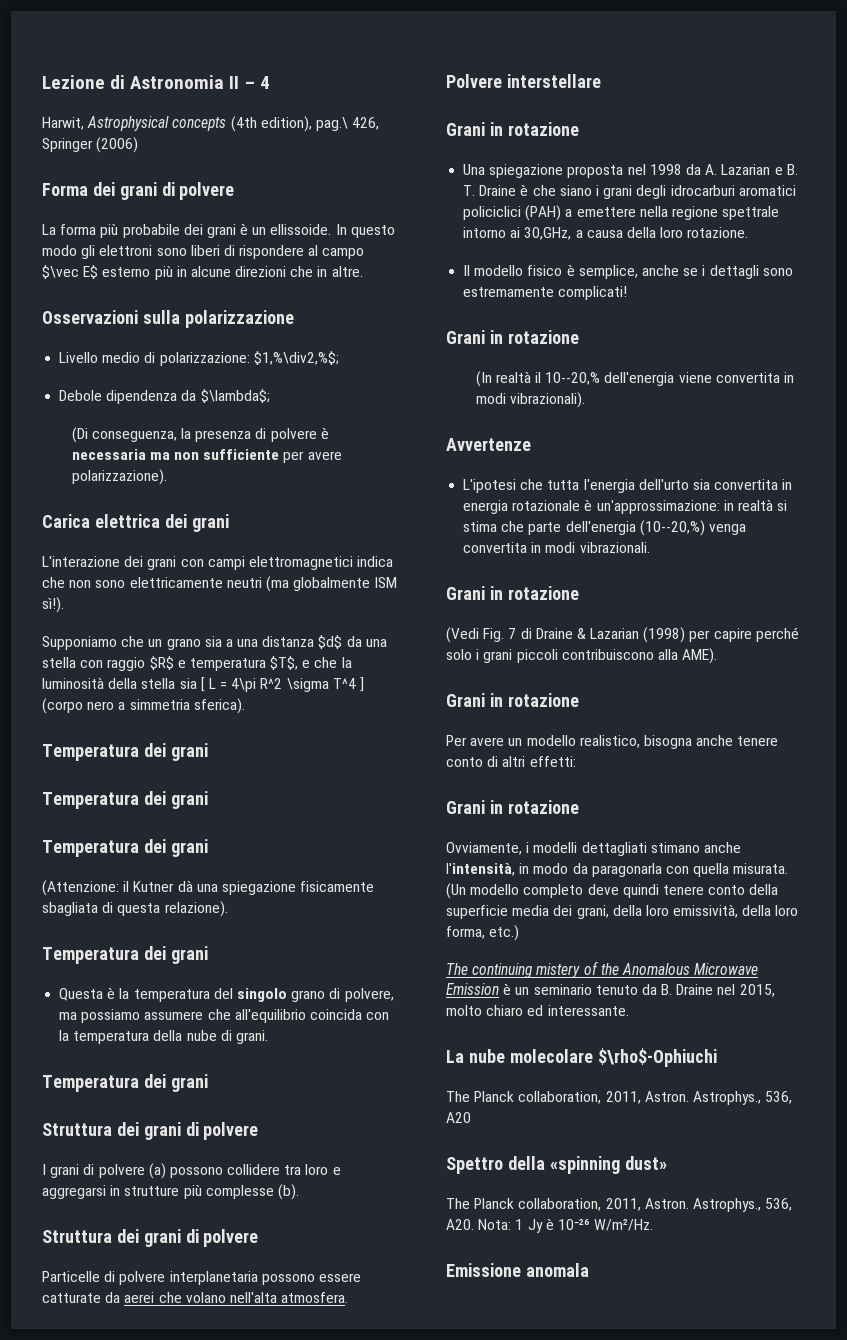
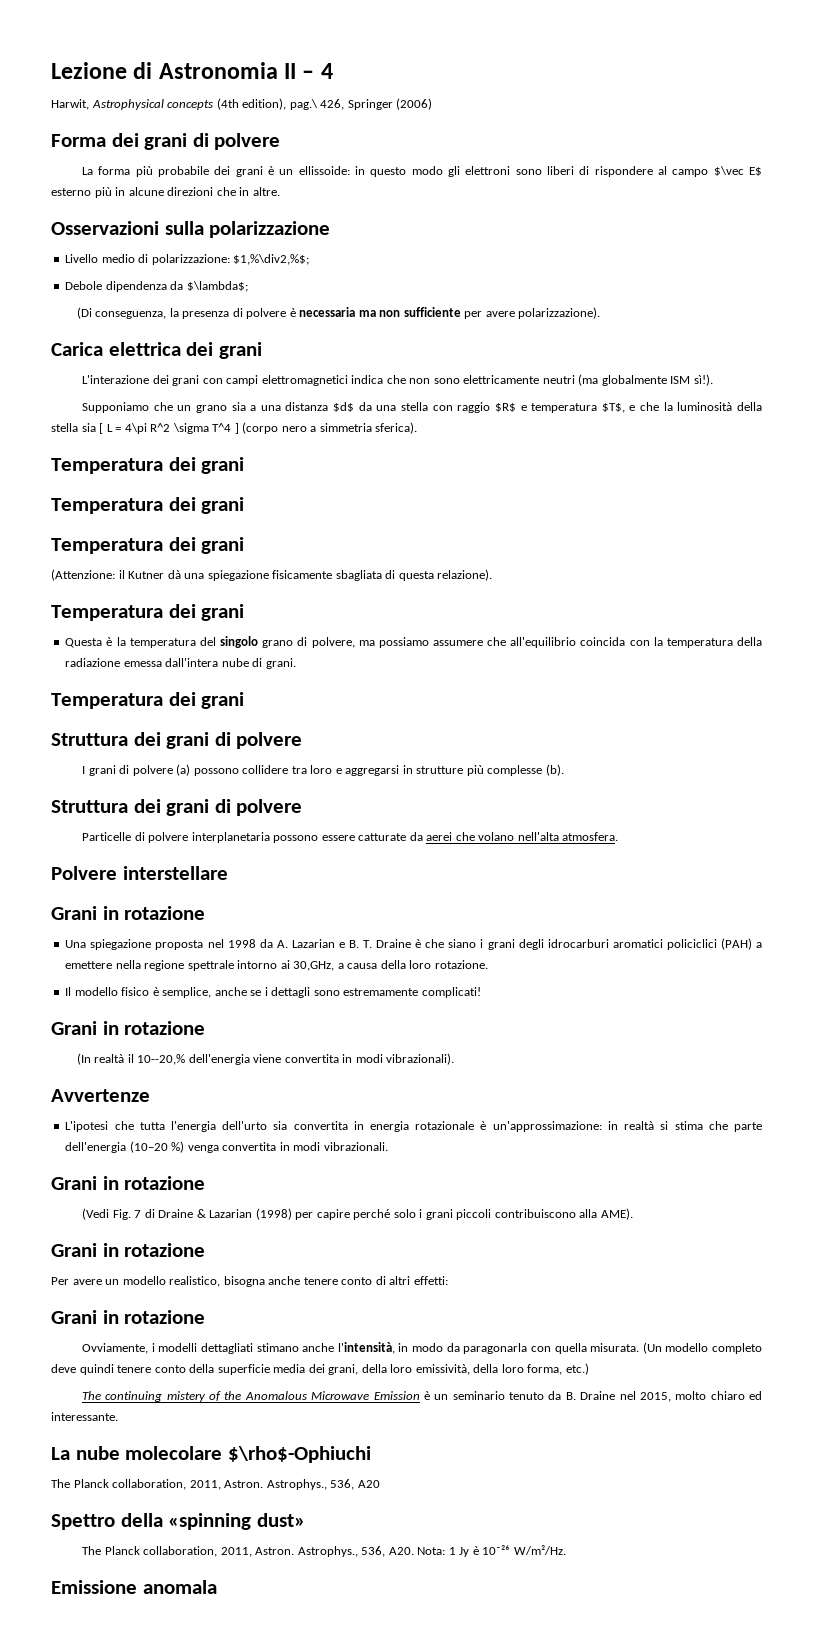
- La forma più probabile dei grani è un ellissoide. In questo modo gli elettroni sono liberi di rispondere al campo $\vec E$ esterno più in alcune direzioni che in altre.
+ La forma più probabile dei grani è un ellissoide: in questo modo gli elettroni sono liberi di rispondere al campo $\vec E$ esterno più in alcune direzioni che in altre.
- Questa è la temperatura del singolo grano di polvere, ma possiamo assumere che all'equilibrio coincida con la temperatura della nube di grani.
+ Questa è la temperatura del singolo grano di polvere, ma possiamo assumere che all'equilibrio coincida con la temperatura della radiazione emessa dall'intera nube di grani.
- L'ipotesi che tutta l'energia dell'urto sia convertita in energia rotazionale è un'approssimazione: in realtà si stima che parte dell'energia (10--20,%) venga convertita in modi vibrazionali.
+ L'ipotesi che tutta l'energia dell'urto sia convertita in energia rotazionale è un'approssimazione: in realtà si stima che parte dell'energia (10–20 %) venga convertita in modi vibrazionali.

